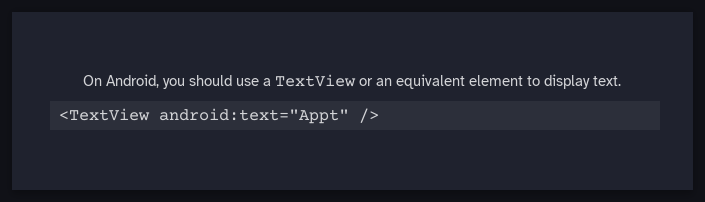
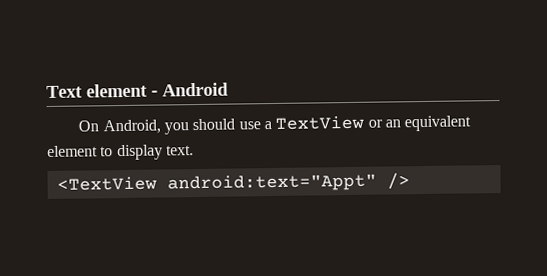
+ Text element - Android

